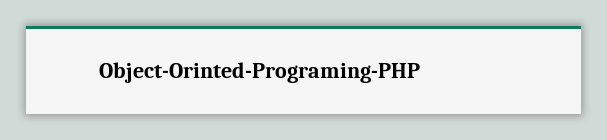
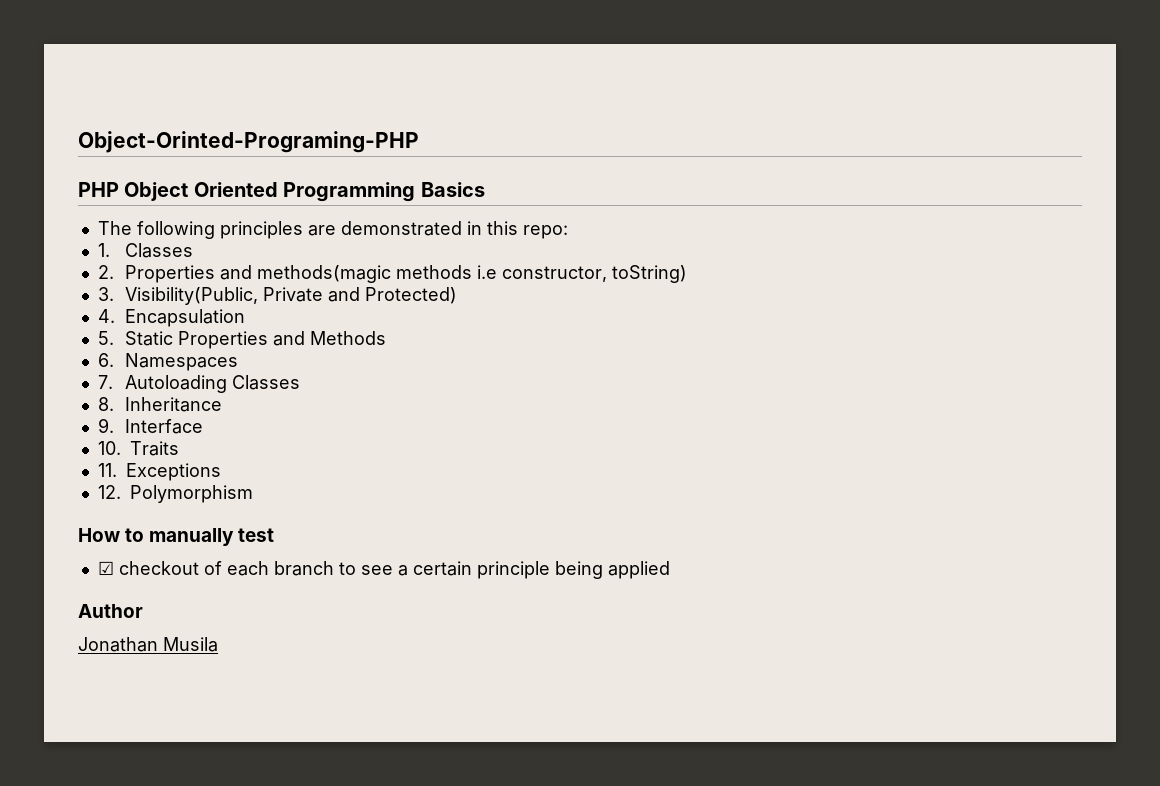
+ PHP Object Oriented Programming Basics
+ The following principles are demonstrated in this repo:
+ 1. Classes
+ 2. Properties and methods(magic methods i.e constructor, toString)
+ 3. Visibility(Public, Private and Protected)
+ 4. Encapsulation
+ 5. Static Properties and Methods
+ 6. Namespaces
+ 7. Autoloading Classes
+ 8. Inheritance
+ 9. Interface
+ 10. Traits
+ 11. Exceptions
+ 12. Polymorphism
+ How to manually test
+ ☑ checkout of each branch to see a certain principle being applied
+ Author
+ Jonathan Musila

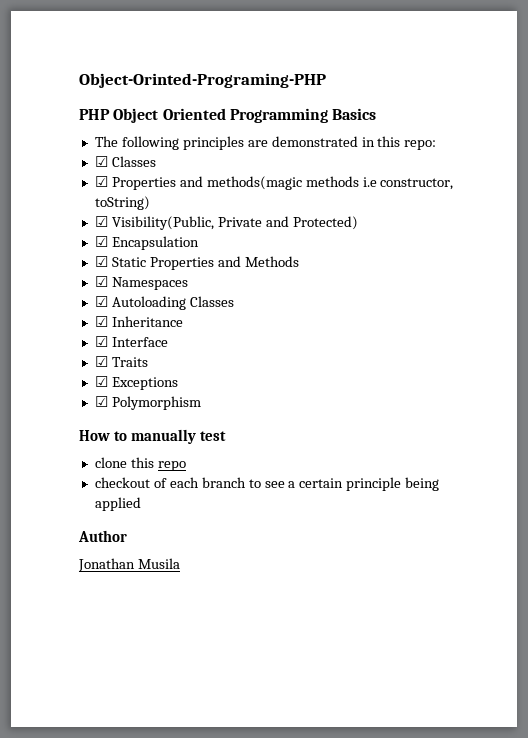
- 1. Classes
- 2. Properties and methods(magic methods i.e constructor, toString)
+ ☑ Classes
+ ☑ Properties and methods(magic methods i.e constructor, toString)
- 3. Visibility(Public, Private and Protected)
+ ☑ Visibility(Public, Private and Protected)
- 4. Encapsulation
+ ☑ Encapsulation
- 5. Static Properties and Methods
+ ☑ Static Properties and Methods
- 6. Namespaces
+ ☑ Namespaces
- 7. Autoloading Classes
+ ☑ Autoloading Classes
- 8. Inheritance
+ ☑ Inheritance
- 9. Interface
+ ☑ Interface
- 10. Traits
+ ☑ Traits
- 11. Exceptions
+ ☑ Exceptions
- 12. Polymorphism
+ ☑ Polymorphism
- ☑ checkout of each branch to see a certain principle being applied
+ clone this repo
+ checkout of each branch to see a certain principle being applied

